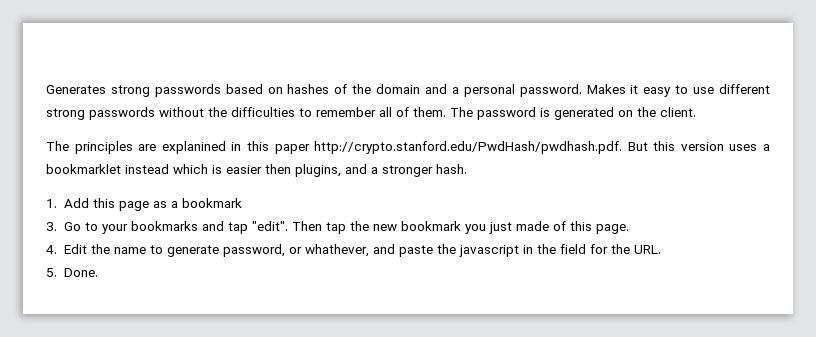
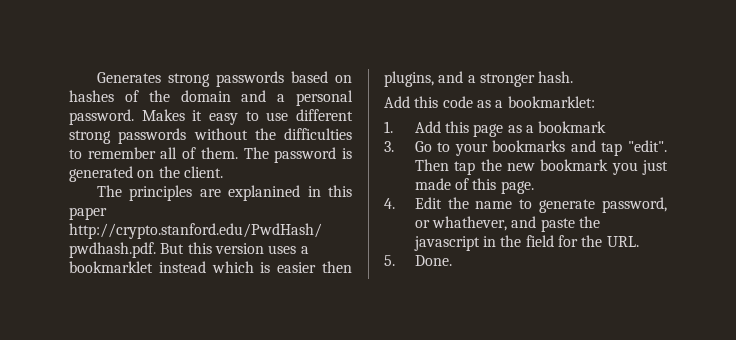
+ Add this code as a bookmarklet:

